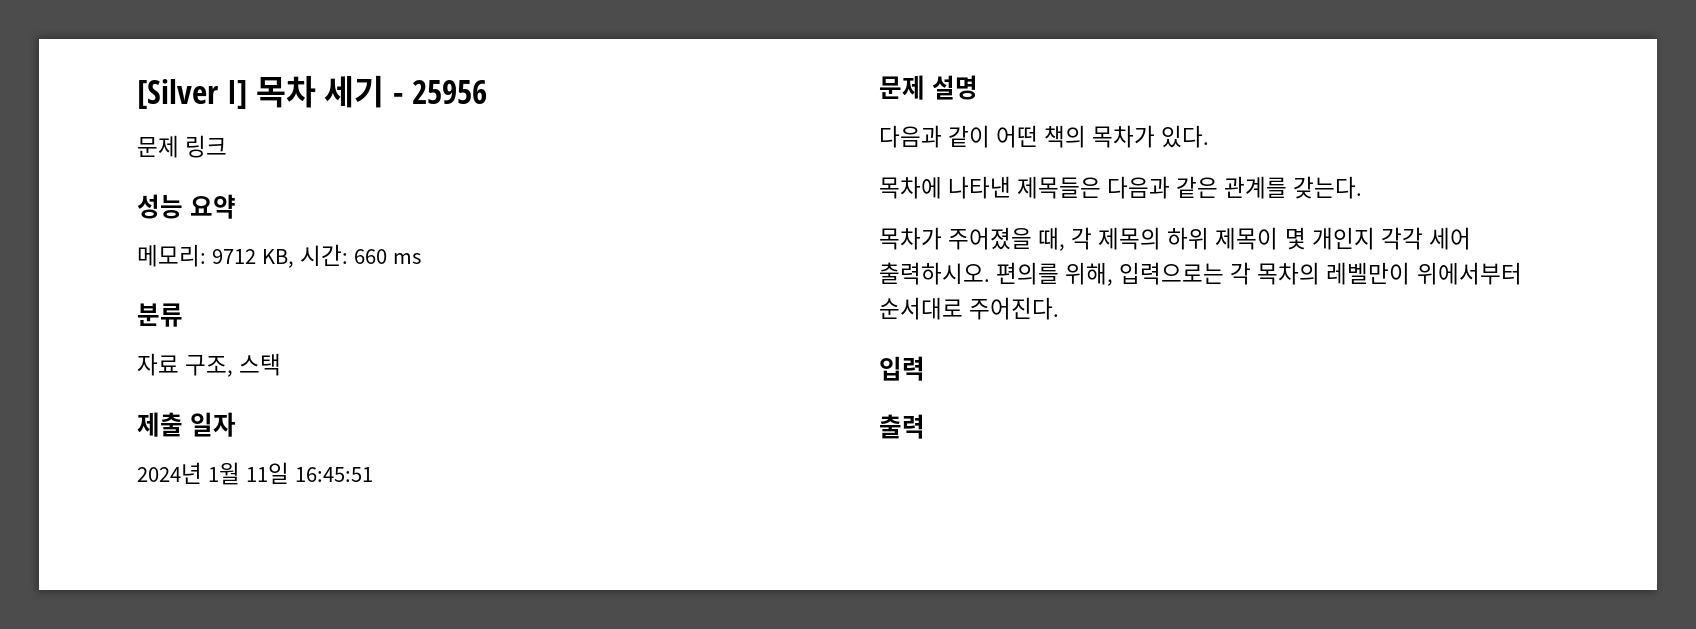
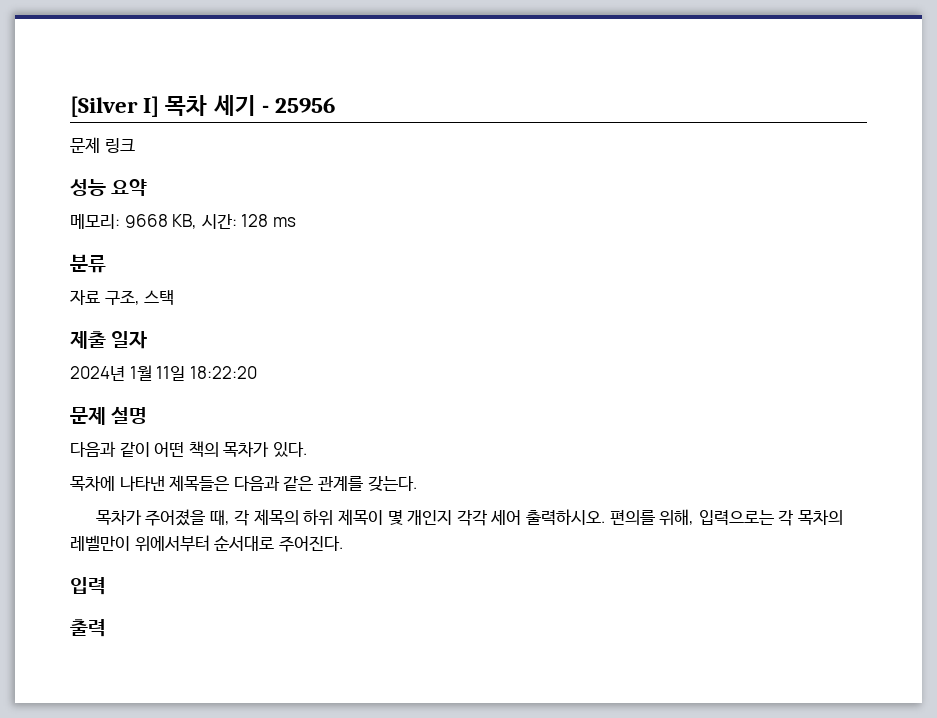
- 메모리: 9712 KB, 시간: 660 ms
+ 메모리: 9668 KB, 시간: 128 ms
- 2024년 1월 11일 16:45:51
+ 2024년 1월 11일 18:22:20

